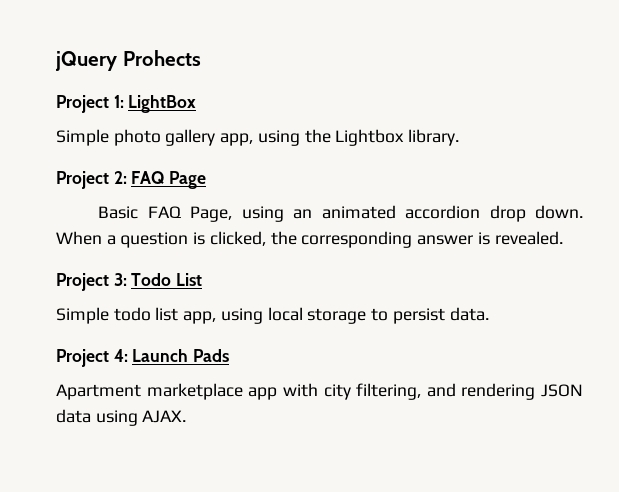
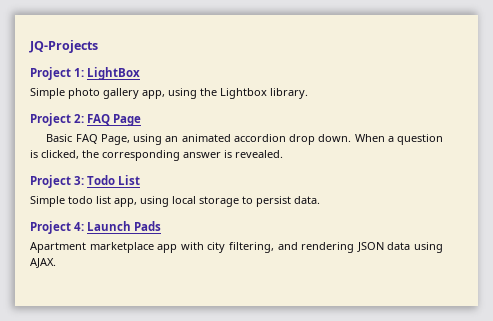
- jQuery Prohects
+ JQ-Projects

